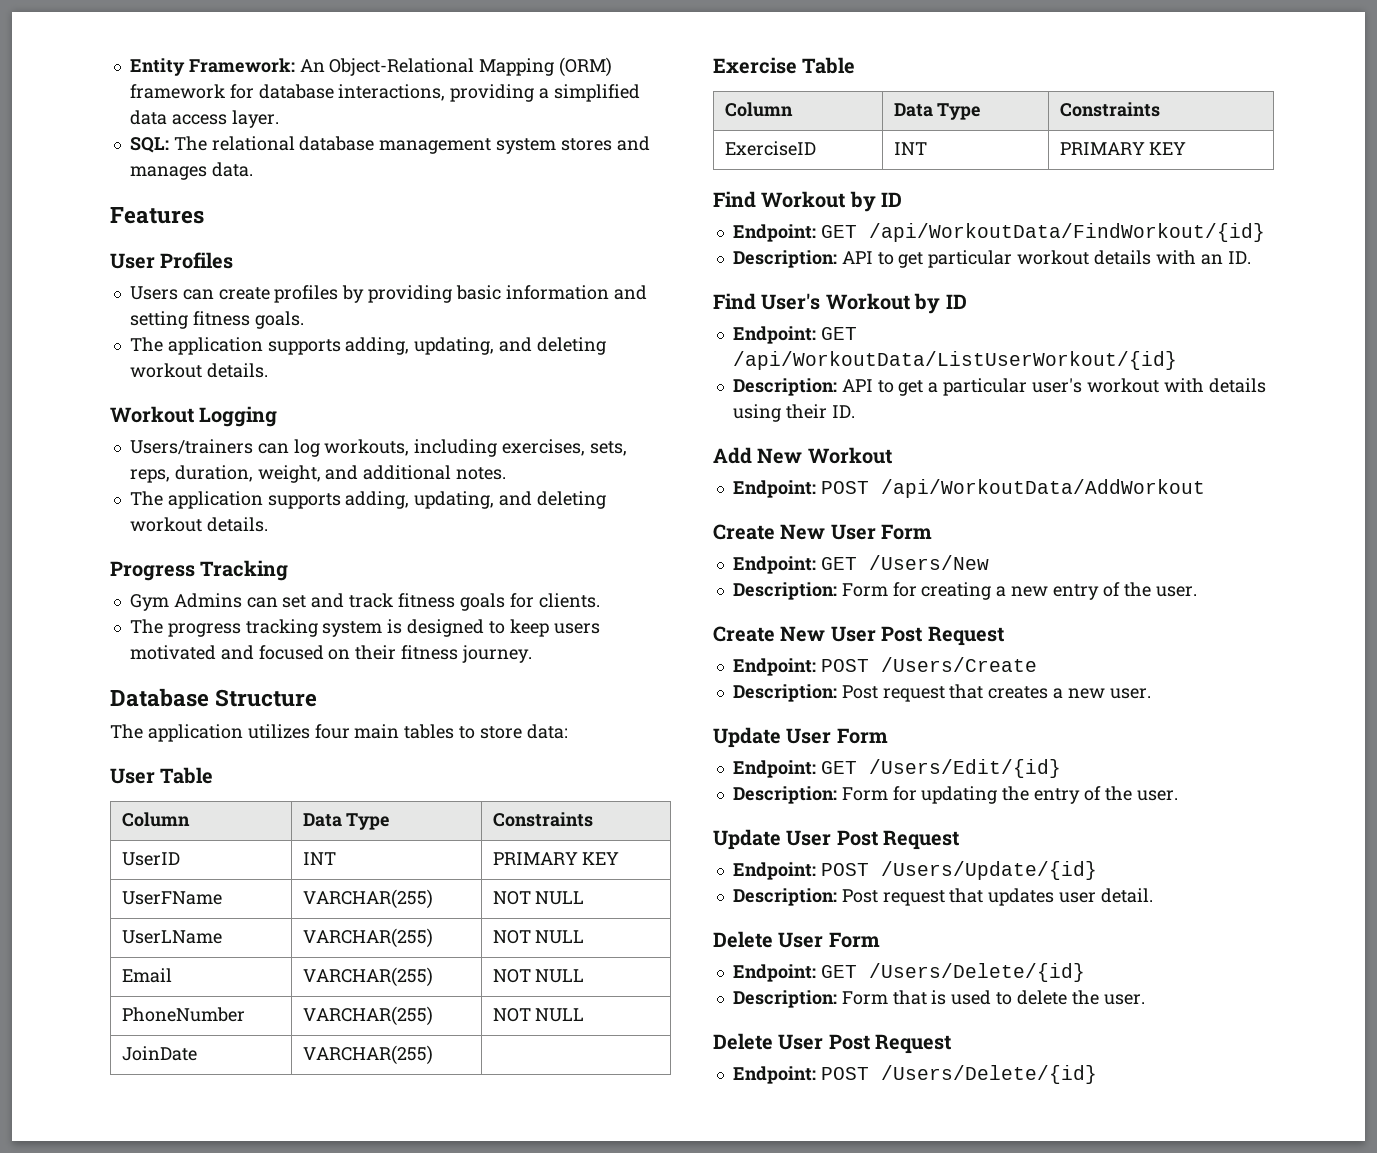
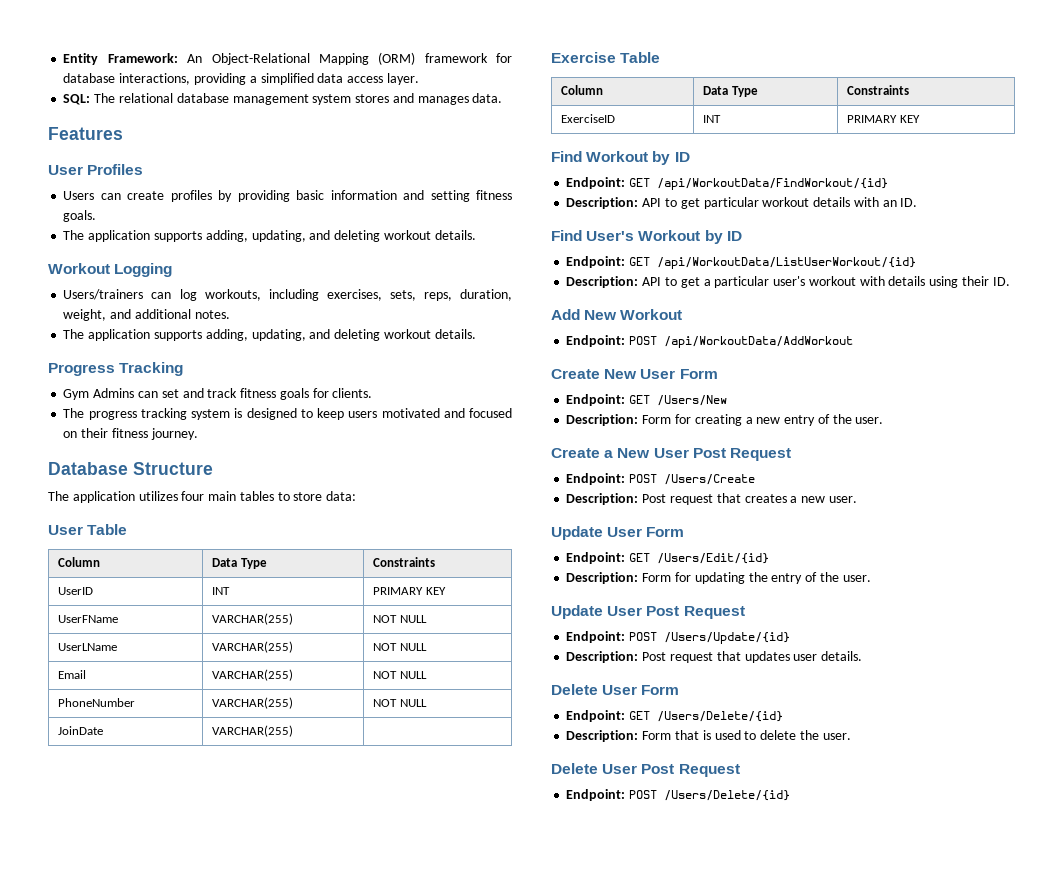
- Create New User Post Request
+ Create a New User Post Request
- Description: Post request that updates user detail.
+ Description: Post request that updates user details.

